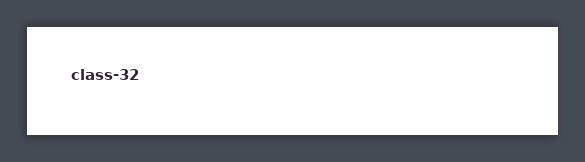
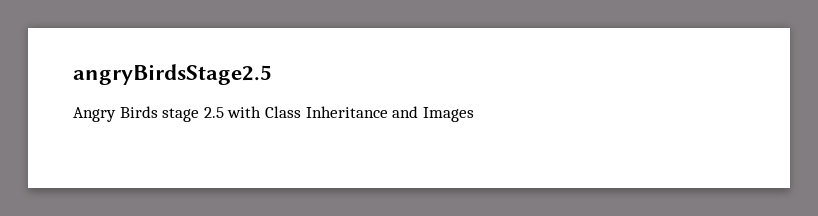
- class-32
+ angryBirdsStage2.5
+ Angry Birds stage 2.5 with Class Inheritance and Images

